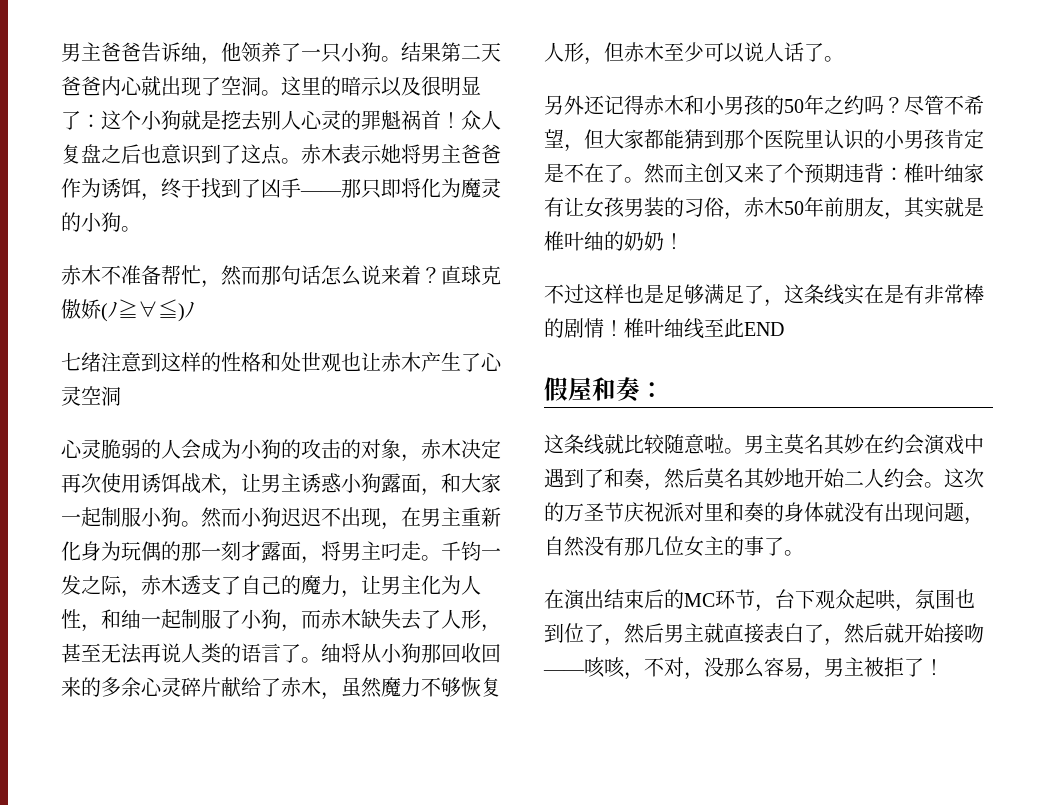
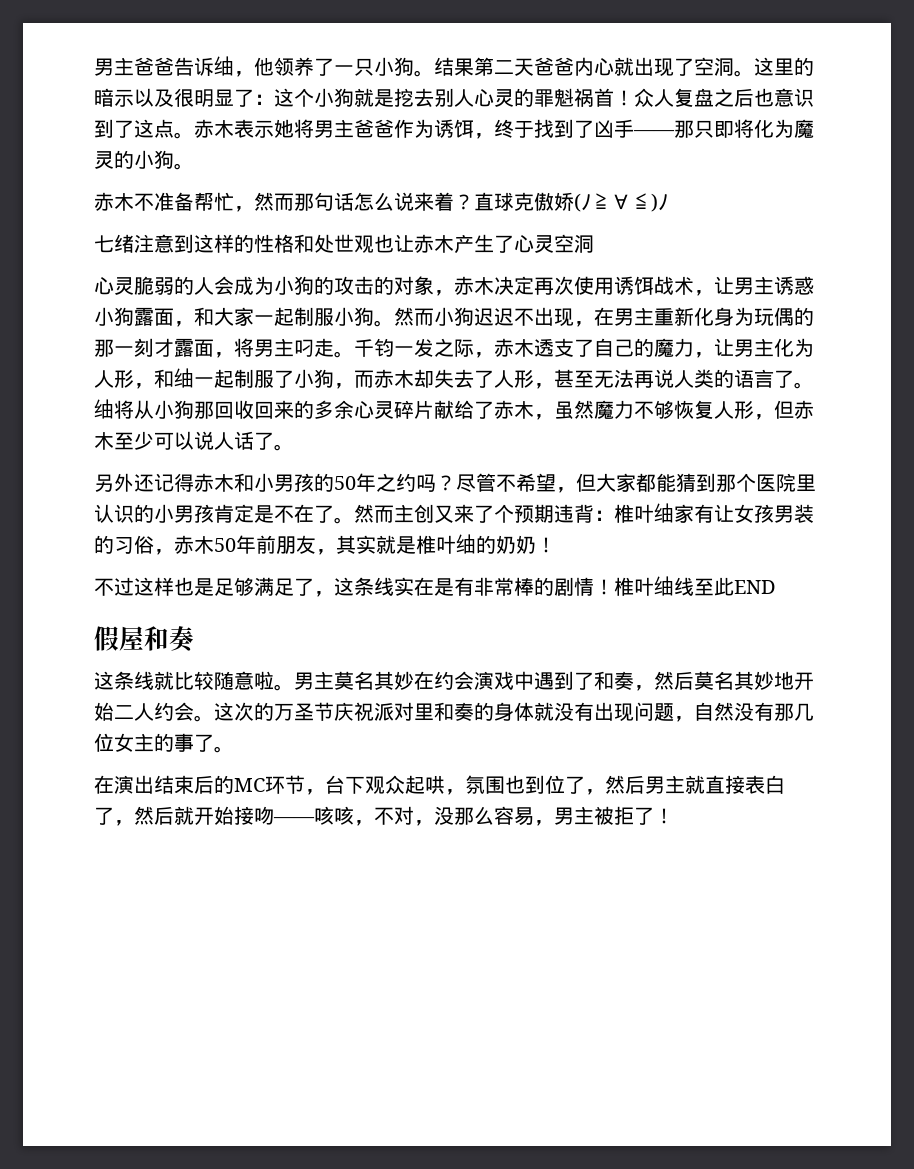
- 千钧一发之际，赤木透支了自己的魔力，让男主化为人性，和䌷一起制服了小狗，而赤木缺失去了人形，甚至无法再说人类的语言了。
+ 千钧一发之际，赤木透支了自己的魔力，让男主化为人形，和䌷一起制服了小狗，而赤木却失去了人形，甚至无法再说人类的语言了。
- 假屋和奏：
+ 假屋和奏

